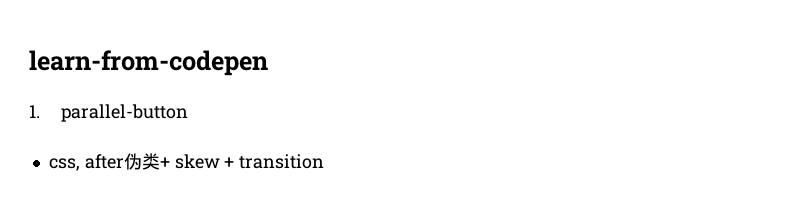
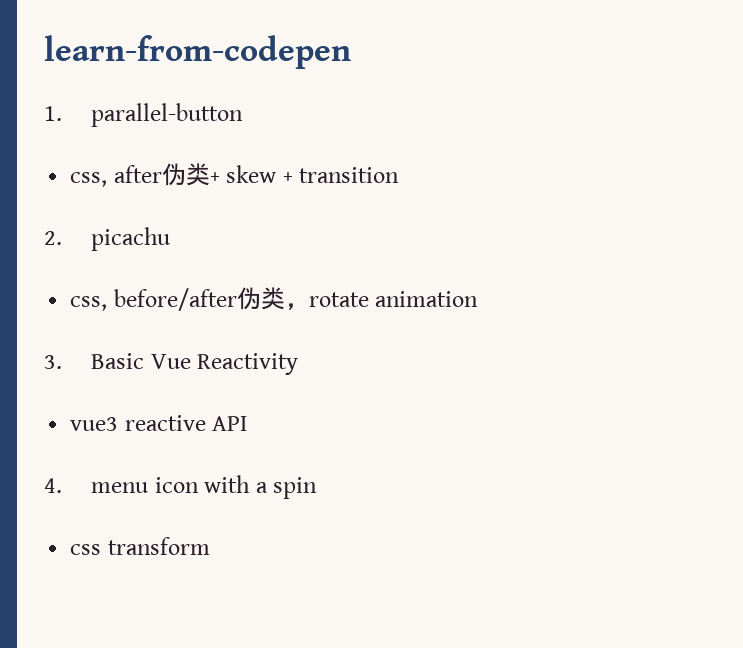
+ 2. picachu
+ css, before/after伪类，rotate animation
+ 3. Basic Vue Reactivity
+ vue3 reactive API
+ 4. menu icon with a spin
+ css transform

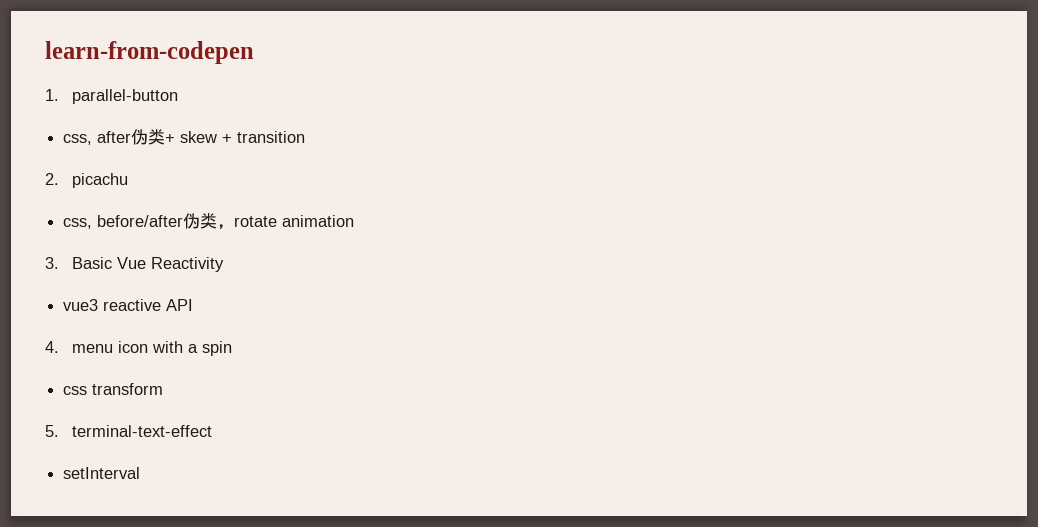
+ 5. terminal-text-effect
+ setInterval

